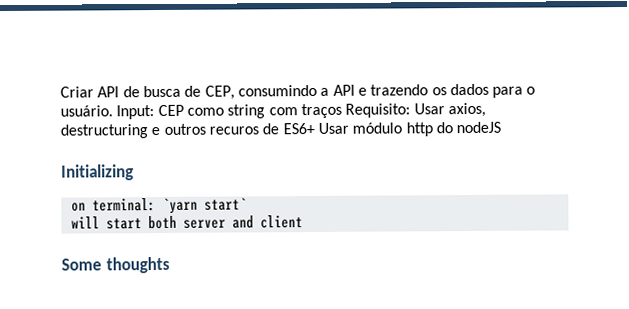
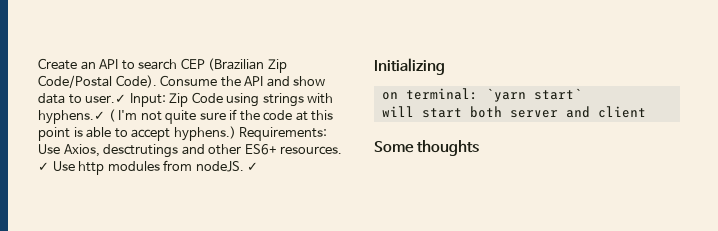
- Criar API de busca de CEP, consumindo a API e trazendo os dados para o usuário. Input: CEP como string com traços Requisito: Usar axios, destructuring e outros recuros de ES6+ Usar módulo http do nodeJS
+ Create an API to search CEP (Brazilian Zip Code/Postal Code). Consume the API and show data to user.✓ Input: Zip Code using strings with hyphens.✓ ( I'm not quite sure if the code at this point is able to accept hyphens.) Requirements: Use Axios, desctrutings and other ES6+ resources. ✓ Use http modules from nodeJS. ✓

